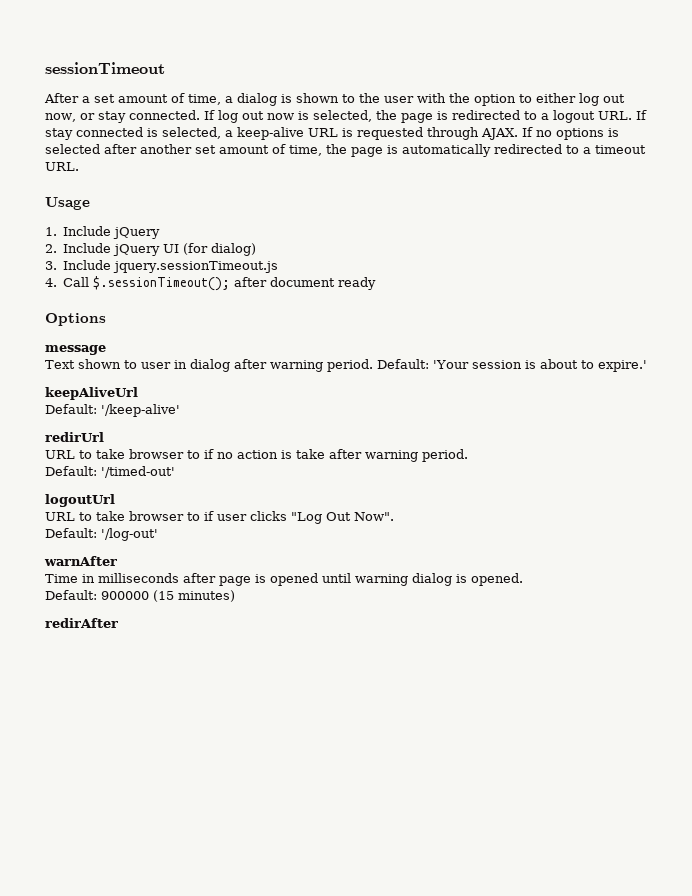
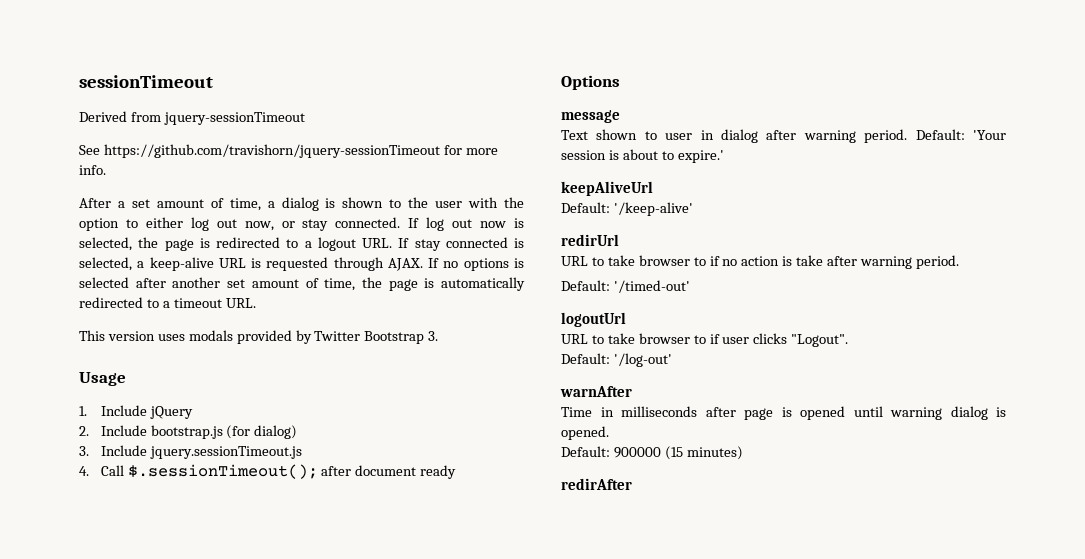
+ Derived from jquery-sessionTimeout
+ See https://github.com/travishorn/jquery-sessionTimeout for more info.
+ This version uses modals provided by Twitter Bootstrap 3.
- 2. Include jQuery UI (for dialog)
+ 2. Include bootstrap.js (for dialog)
- URL to take browser to if user clicks "Log Out Now".
+ URL to take browser to if user clicks "Logout".

